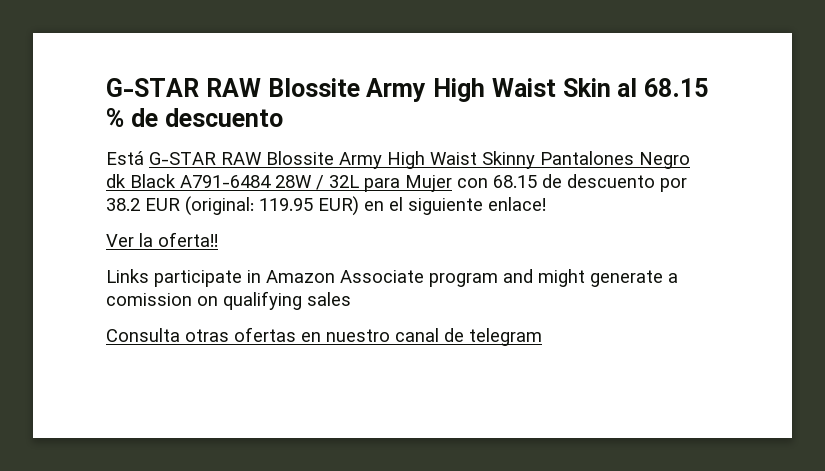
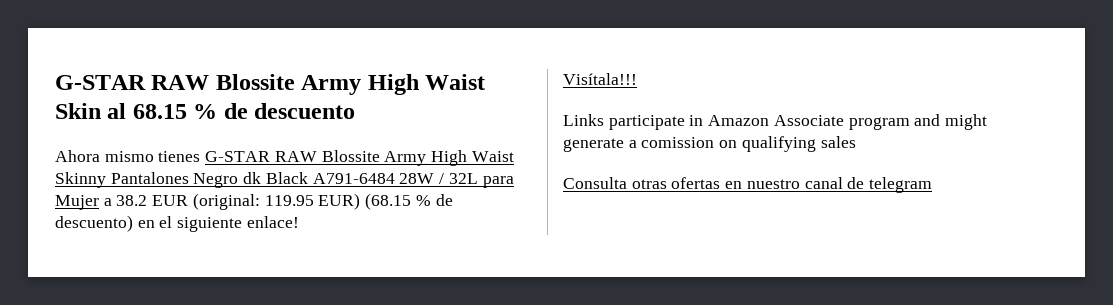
- Está G-STAR RAW Blossite Army High Waist Skinny Pantalones Negro dk Black A791-6484 28W / 32L para Mujer con 68.15 de descuento por 38.2 EUR (original: 119.95 EUR) en el siguiente enlace!
+ Ahora mismo tienes G-STAR RAW Blossite Army High Waist Skinny Pantalones Negro dk Black A791-6484 28W / 32L para Mujer a 38.2 EUR (original: 119.95 EUR) (68.15 % de descuento) en el siguiente enlace!
- Ver la oferta!!
+ Visítala!!!

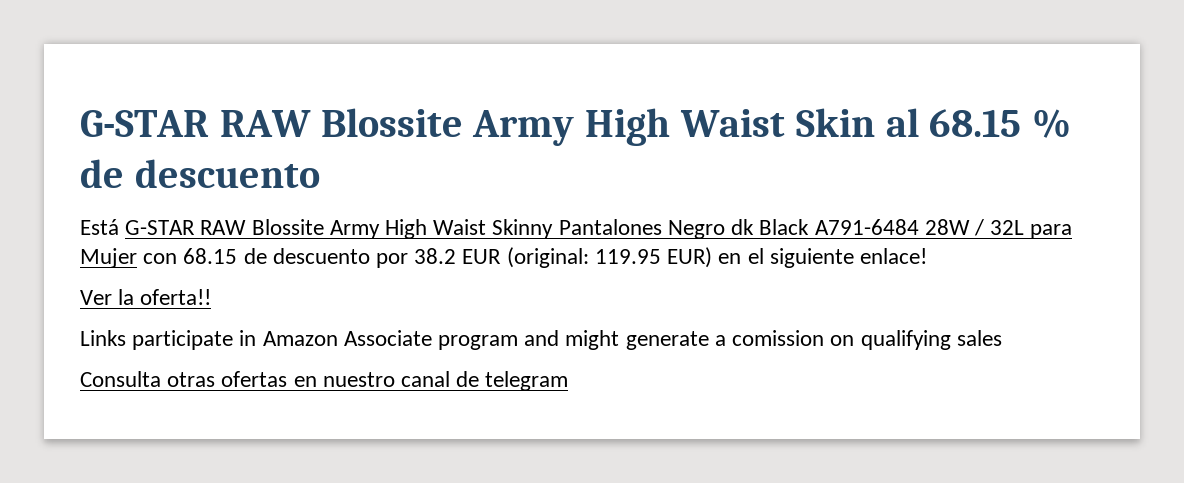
- Ahora mismo tienes G-STAR RAW Blossite Army High Waist Skinny Pantalones Negro dk Black A791-6484 28W / 32L para Mujer a 38.2 EUR (original: 119.95 EUR) (68.15 % de descuento) en el siguiente enlace!
+ Está G-STAR RAW Blossite Army High Waist Skinny Pantalones Negro dk Black A791-6484 28W / 32L para Mujer con 68.15 de descuento por 38.2 EUR (original: 119.95 EUR) en el siguiente enlace!
- Visítala!!!
+ Ver la oferta!!

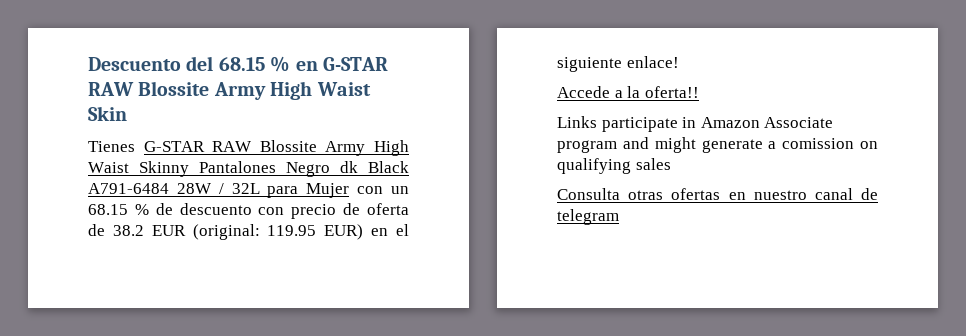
- G-STAR RAW Blossite Army High Waist Skin al 68.15 % de descuento
- Está G-STAR RAW Blossite Army High Waist Skinny Pantalones Negro dk Black A791-6484 28W / 32L para Mujer con 68.15 de descuento por 38.2 EUR (original: 119.95 EUR) en el siguiente enlace!
+ Descuento del 68.15 % en G-STAR RAW Blossite Army High Waist Skin
+ Tienes G-STAR RAW Blossite Army High Waist Skinny Pantalones Negro dk Black A791-6484 28W / 32L para Mujer con un 68.15 % de descuento con precio de oferta de 38.2 EUR (original: 119.95 EUR) en el siguiente enlace!
- Ver la oferta!!
+ Accede a la oferta!!

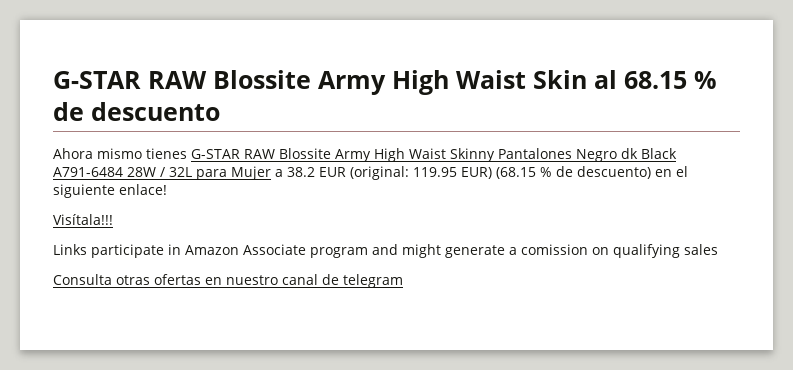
- Descuento del 68.15 % en G-STAR RAW Blossite Army High Waist Skin
- Tienes G-STAR RAW Blossite Army High Waist Skinny Pantalones Negro dk Black A791-6484 28W / 32L para Mujer con un 68.15 % de descuento con precio de oferta de 38.2 EUR (original: 119.95 EUR) en el siguiente enlace!
+ G-STAR RAW Blossite Army High Waist Skin al 68.15 % de descuento
+ Ahora mismo tienes G-STAR RAW Blossite Army High Waist Skinny Pantalones Negro dk Black A791-6484 28W / 32L para Mujer a 38.2 EUR (original: 119.95 EUR) (68.15 % de descuento) en el siguiente enlace!
- Accede a la oferta!!
+ Visítala!!!

